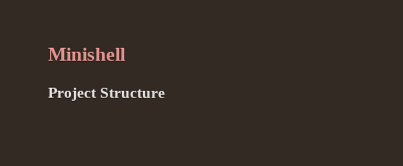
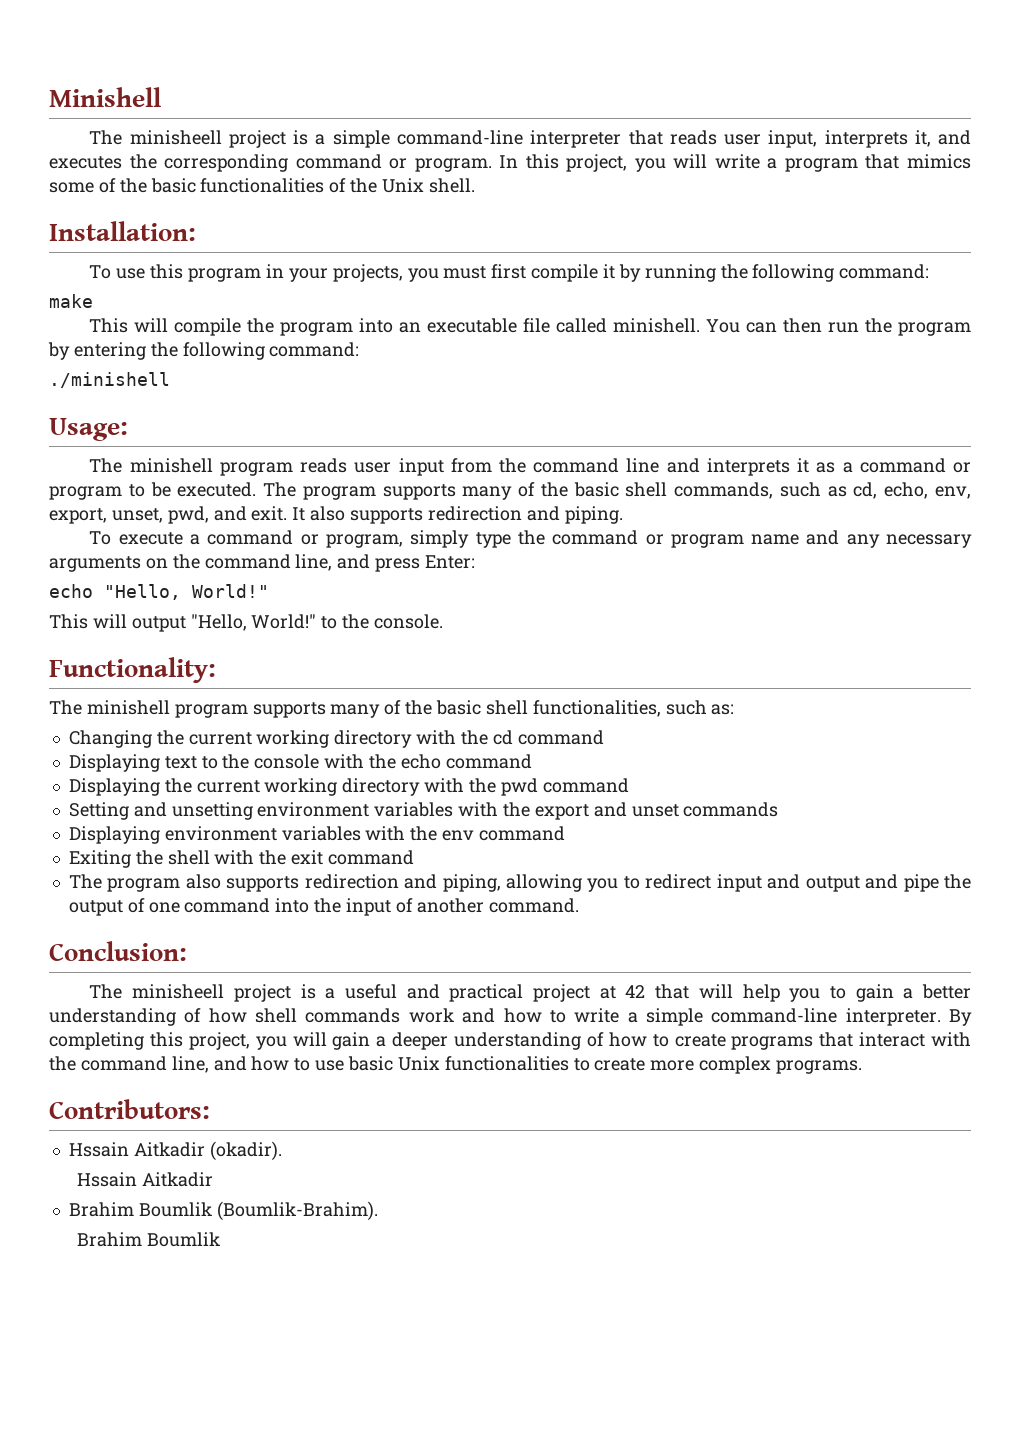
- Project Structure
+ The minisheell project is a simple command-line interpreter that reads user input, interprets it, and executes the corresponding command or program. In this project, you will write a program that mimics some of the basic functionalities of the Unix shell.
+ Installation:
+ To use this program in your projects, you must first compile it by running the following command:
+ make
+ This will compile the program into an executable file called minishell. You can then run the program by entering the following command:
+ ./minishell
+ Usage:
+ The minishell program reads user input from the command line and interprets it as a command or program to be executed. The program supports many of the basic shell commands, such as cd, echo, env, export, unset, pwd, and exit. It also supports redirection and piping.
+ To execute a command or program, simply type the command or program name and any necessary arguments on the command line, and press Enter:
+ echo "Hello, World!"
+ This will output "Hello, World!" to the console.
+ Functionality:
+ The minishell program supports many of the basic shell functionalities, such as:
+ Changing the current working directory with the cd command
+ Displaying text to the console with the echo command
+ Displaying the current working directory with the pwd command
+ Setting and unsetting environment variables with the export and unset commands
+ Displaying environment variables with the env command
+ Exiting the shell with the exit command
+ The program also supports redirection and piping, allowing you to redirect input and output and pipe the output of one command into the input of another command.
+ Conclusion:
+ The minisheell project is a useful and practical project at 42 that will help you to gain a better understanding of how shell commands work and how to write a simple command-line interpreter. By completing this project, you will gain a deeper understanding of how to create programs that interact with the command line, and how to use basic Unix functionalities to create more complex programs.
+ Contributors:
+ Hssain Aitkadir (okadir).
+ Hssain Aitkadir
+ Brahim Boumlik (Boumlik-Brahim).
+ Brahim Boumlik

